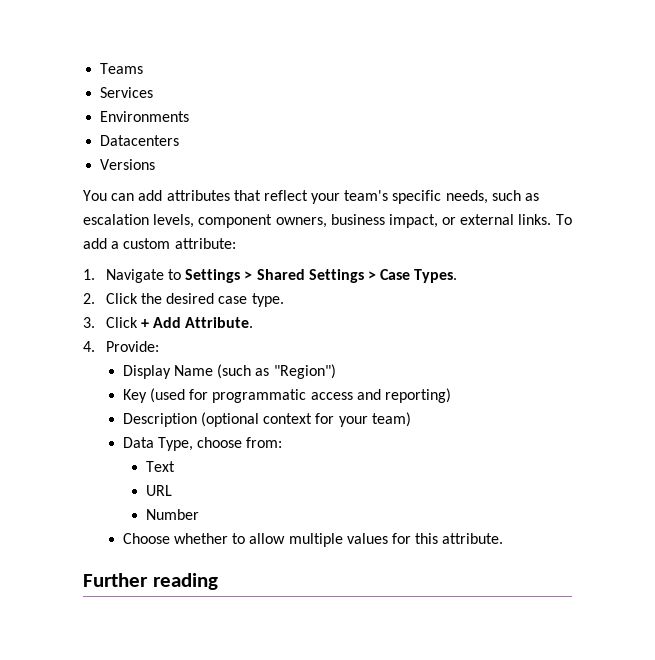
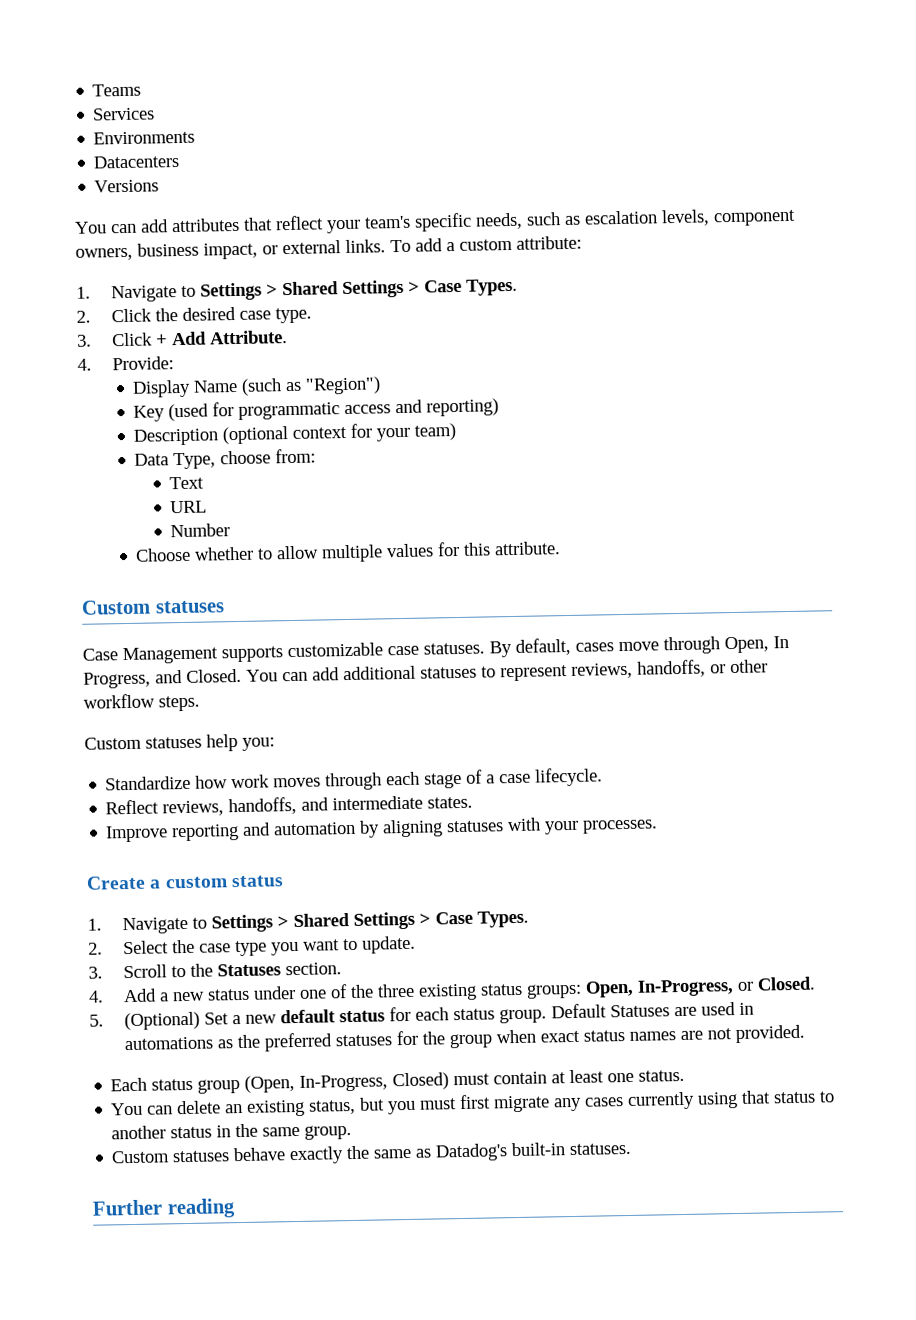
  Choose whether to allow multiple values for this attribute.
+ Custom statuses
+ Case Management supports customizable case statuses. By default, cases move through Open, In Progress, and Closed. You can add additional statuses to represent reviews, handoffs, or other workflow steps.
+ Custom statuses help you:
+ Standardize how work moves through each stage of a case lifecycle.
+ Reflect reviews, handoffs, and intermediate states.
+ Improve reporting and automation by aligning statuses with your processes.
+ Create a custom status
+ 1. Navigate to Settings > Shared Settings > Case Types.
+ 2. Select the case type you want to update.
+ 3. Scroll to the Statuses section.
+ 4. Add a new status under one of the three existing status groups: Open, In-Progress, or Closed.
+ 5. (Optional) Set a new default status for each status group. Default Statuses are used in automations as the preferred statuses for the group when exact status names are not provided.
+ Each status group (Open, In-Progress, Closed) must contain at least one status.
+ You can delete an existing status, but you must first migrate any cases currently using that status to another status in the same group.
+ Custom statuses behave exactly the same as Datadog's built-in statuses.

